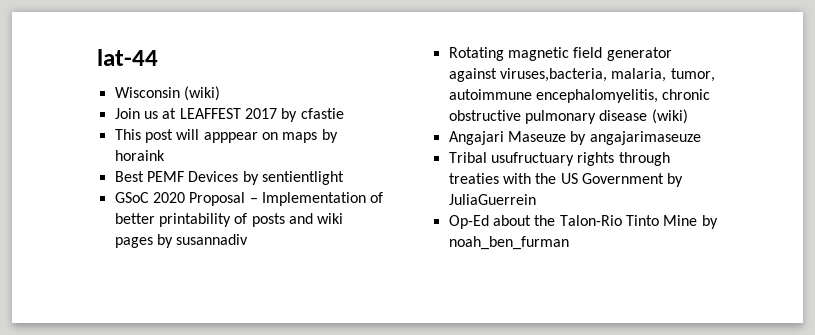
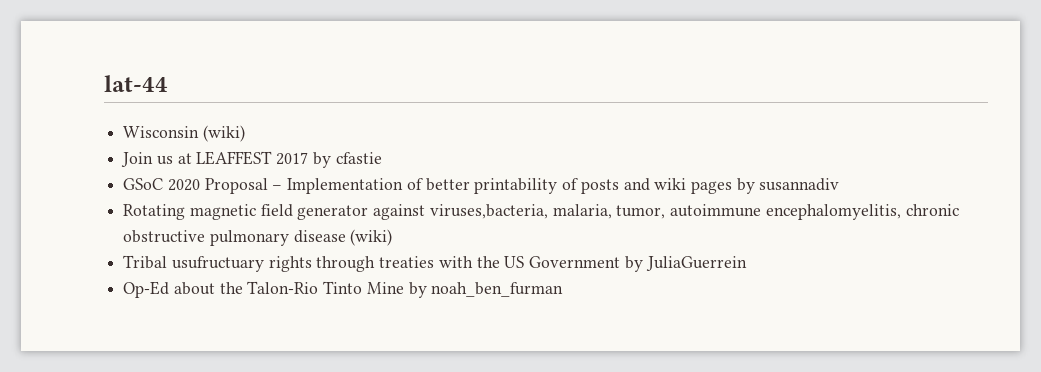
- This post will apppear on maps by horaink
- Best PEMF Devices by sentientlight
- Angajari Maseuze by angajarimaseuze

